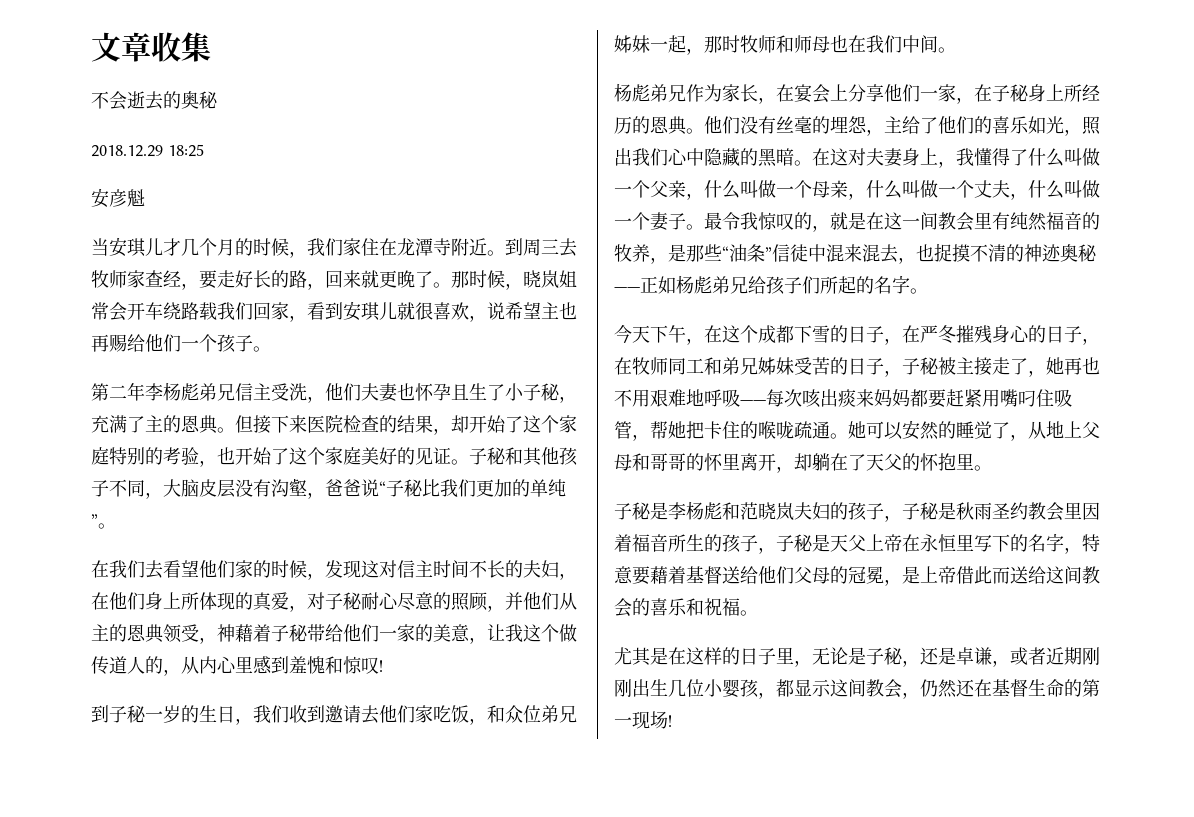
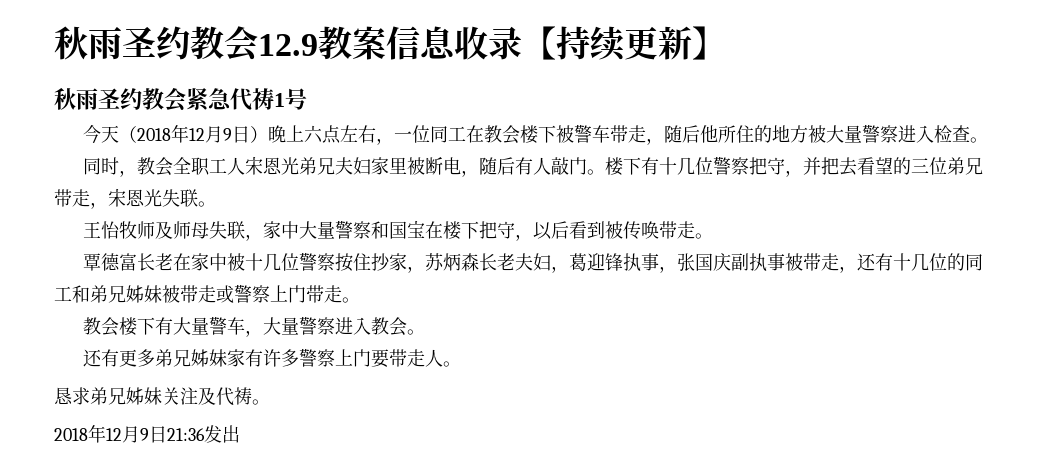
- 文章收集
- 不会逝去的奥秘
- 2018.12.29 18:25
- 安彦魁
- 当安琪儿才几个月的时候，我们家住在龙潭寺附近。到周三去牧师家查经，要走好长的路，回来就更晚了。那时候，晓岚姐常会开车绕路载我们回家，看到安琪儿就很喜欢，说希望主也再赐给他们一个孩子。
- 第二年李杨彪弟兄信主受洗，他们夫妻也怀孕且生了小子秘，充满了主的恩典。但接下来医院检查的结果，却开始了这个家庭特别的考验，也开始了这个家庭美好的见证。子秘和其他孩子不同，大脑皮层没有沟壑，爸爸说“子秘比我们更加的单纯”。
- 在我们去看望他们家的时候，发现这对信主时间不长的夫妇，在他们身上所体现的真爱，对子秘耐心尽意的照顾，并他们从主的恩典领受，神藉着子秘带给他们一家的美意，让我这个做传道人的，从内心里感到羞愧和惊叹!
- 到子秘一岁的生日，我们收到邀请去他们家吃饭，和众位弟兄姊妹一起，那时牧师和师母也在我们中间。
- 杨彪弟兄作为家长，在宴会上分享他们一家，在子秘身上所经历的恩典。他们没有丝毫的埋怨，主给了他们的喜乐如光，照出我们心中隐藏的黑暗。在这对夫妻身上，我懂得了什么叫做一个父亲，什么叫做一个母亲，什么叫做一个丈夫，什么叫做一个妻子。最令我惊叹的，就是在这一间教会里有纯然福音的牧养，是那些“油条”信徒中混来混去，也捉摸不清的神迹奥秘——正如杨彪弟兄给孩子们所起的名字。
- 今天下午，在这个成都下雪的日子，在严冬摧残身心的日子，在牧师同工和弟兄姊妹受苦的日子，子秘被主接走了，她再也不用艰难地呼吸——每次咳出痰来妈妈都要赶紧用嘴叼住吸管，帮她把卡住的喉咙疏通。她可以安然的睡觉了，从地上父母和哥哥的怀里离开，却躺在了天父的怀抱里。
- 子秘是李杨彪和范晓岚夫妇的孩子，子秘是秋雨圣约教会里因着福音所生的孩子，子秘是天父上帝在永恒里写下的名字，特意要藉着基督送给他们父母的冠冕，是上帝借此而送给这间教会的喜乐和祝福。
- 尤其是在这样的日子里，无论是子秘，还是卓谦，或者近期刚刚出生几位小婴孩，都显示这间教会，仍然还在基督生命的第一现场!
+ 秋雨圣约教会12.9教案信息收录【持续更新】
+ 秋雨圣约教会紧急代祷1号
+ 今天（2018年12月9日）晚上六点左右，一位同工在教会楼下被警车带走，随后他所住的地方被大量警察进入检查。
+ 同时，教会全职工人宋恩光弟兄夫妇家里被断电，随后有人敲门。楼下有十几位警察把守，并把去看望的三位弟兄带走，宋恩光失联。
+ 王怡牧师及师母失联，家中大量警察和国宝在楼下把守，以后看到被传唤带走。
+ 覃德富长老在家中被十几位警察按住抄家，苏炳森长老夫妇，葛迎锋执事，张国庆副执事被带走，还有十几位的同工和弟兄姊妹被带走或警察上门带走。
+ 教会楼下有大量警车，大量警察进入教会。
+ 还有更多弟兄姊妹家有许多警察上门要带走人。
+ 恳求弟兄姊妹关注及代祷。
+ 2018年12月9日21:36发出

